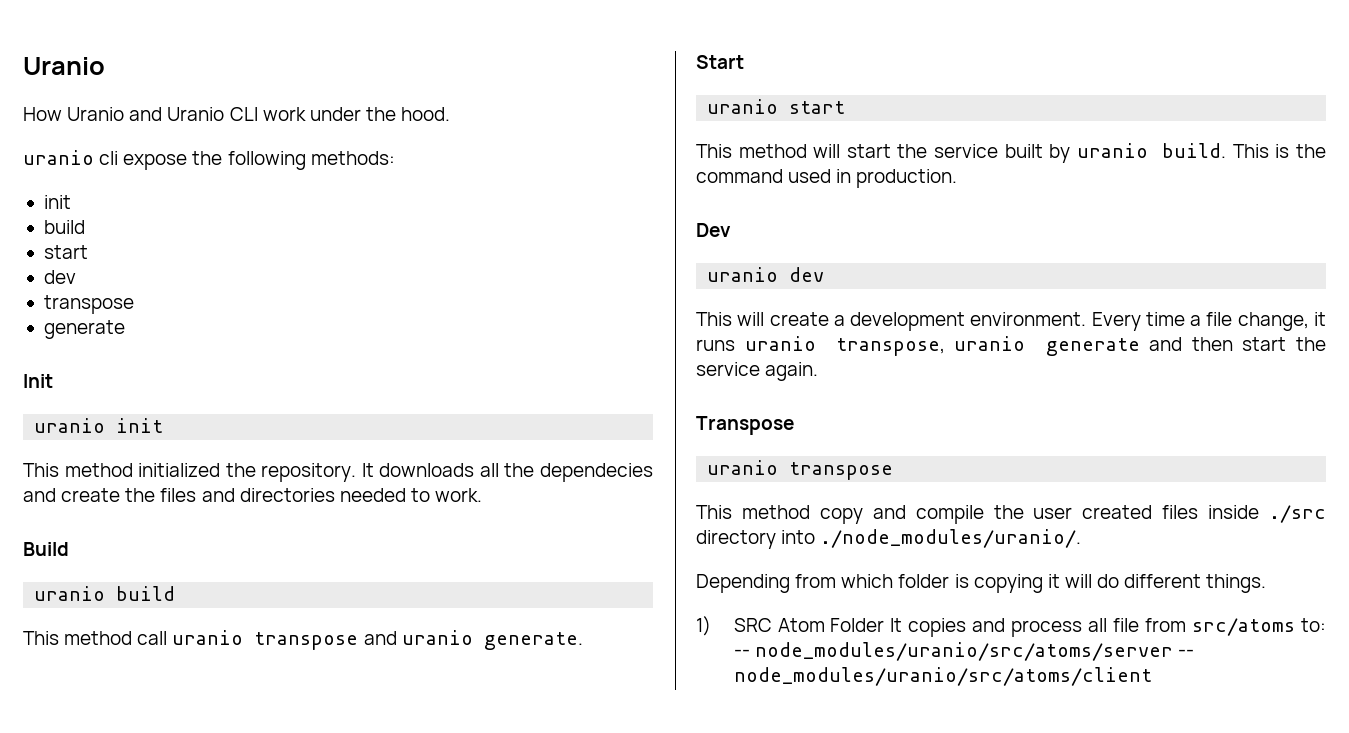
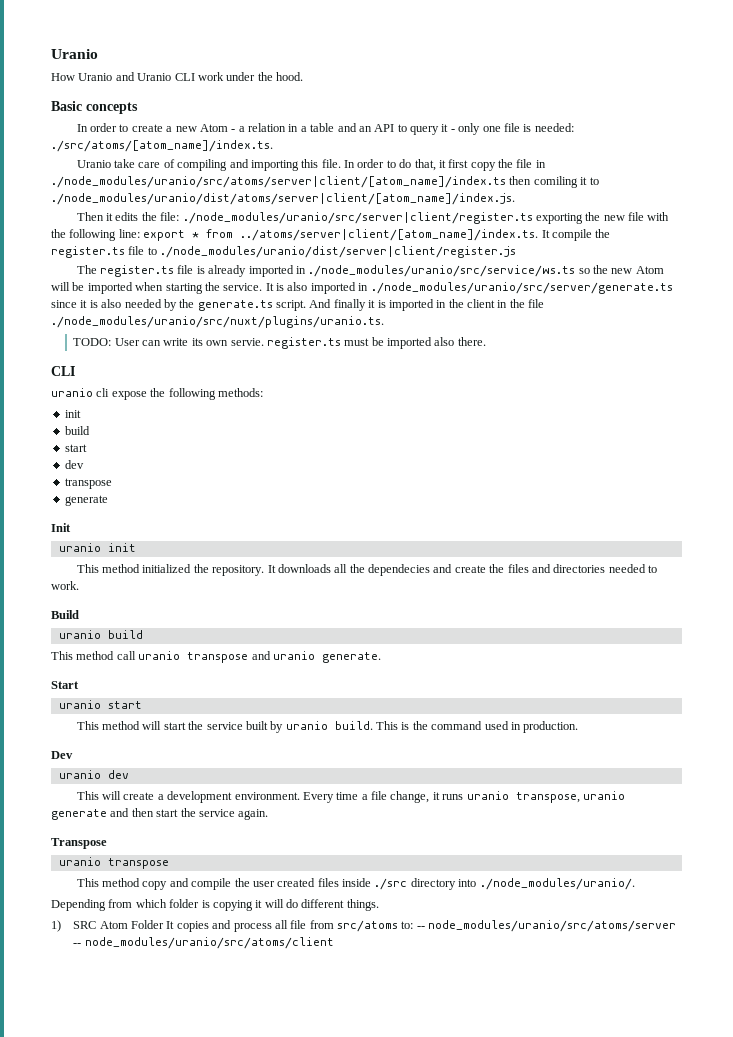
+ Basic concepts
+ In order to create a new Atom - a relation in a table and an API to query it - only one file is needed: ./src/atoms/[atom_name]/index.ts.
+ Uranio take care of compiling and importing this file. In order to do that, it first copy the file in ./node_modules/uranio/src/atoms/server|client/[atom_name]/index.ts then comiling it to ./node_modules/uranio/dist/atoms/server|client/[atom_name]/index.js.
+ Then it edits the file: ./node_modules/uranio/src/server|client/register.ts exporting the new file with the following line: export * from ../atoms/server|client/[atom_name]/index.ts. It compile the register.ts file to ./node_modules/uranio/dist/server|client/register.js
+ The register.ts file is already imported in ./node_modules/uranio/src/service/ws.ts so the new Atom will be imported when starting the service. It is also imported in ./node_modules/uranio/src/server/generate.ts since it is also needed by the generate.ts script. And finally it is imported in the client in the file ./node_modules/uranio/src/nuxt/plugins/uranio.ts.
+ TODO: User can write its own servie. register.ts must be imported also there.
+ CLI

